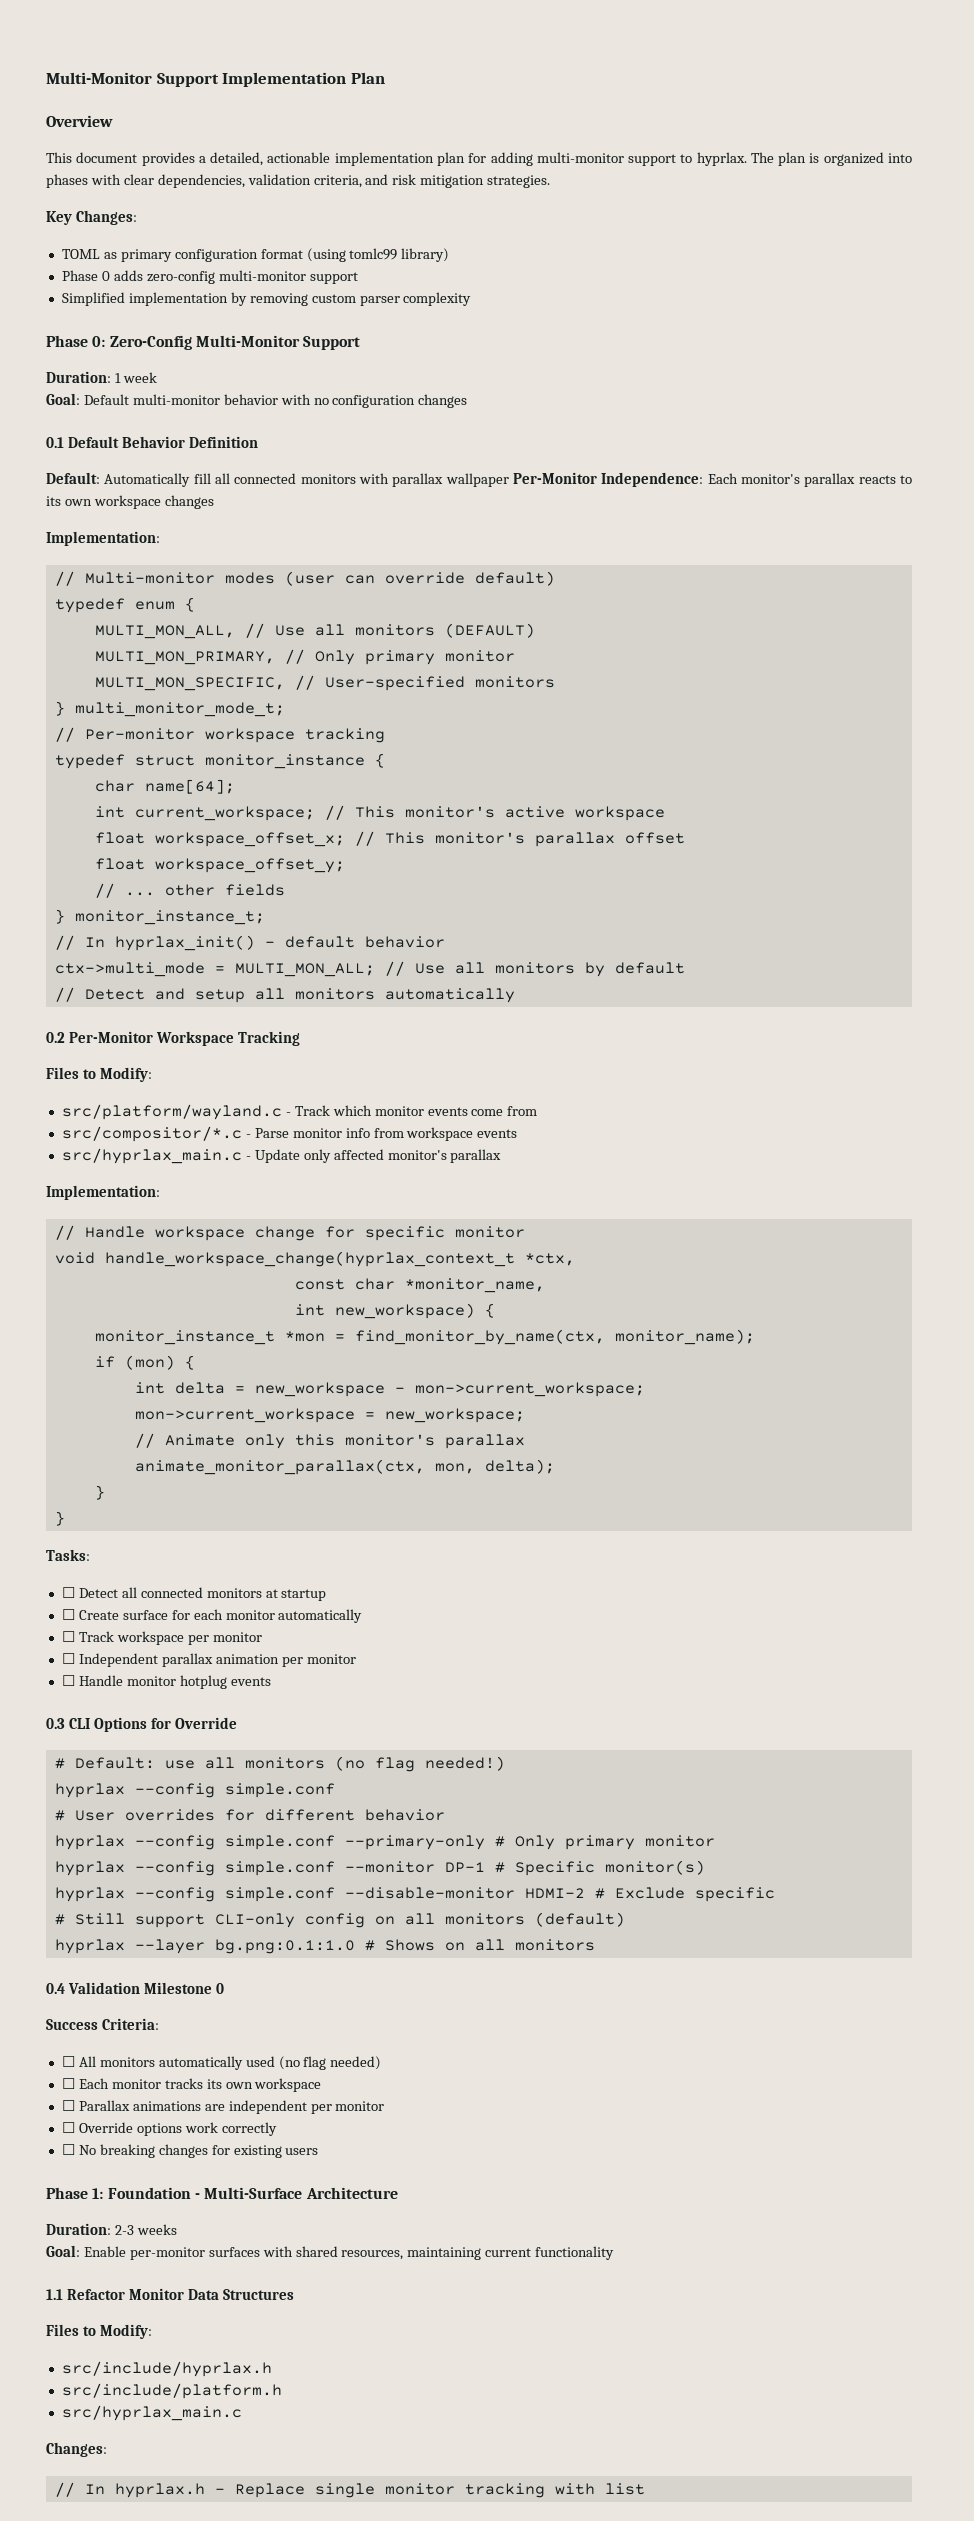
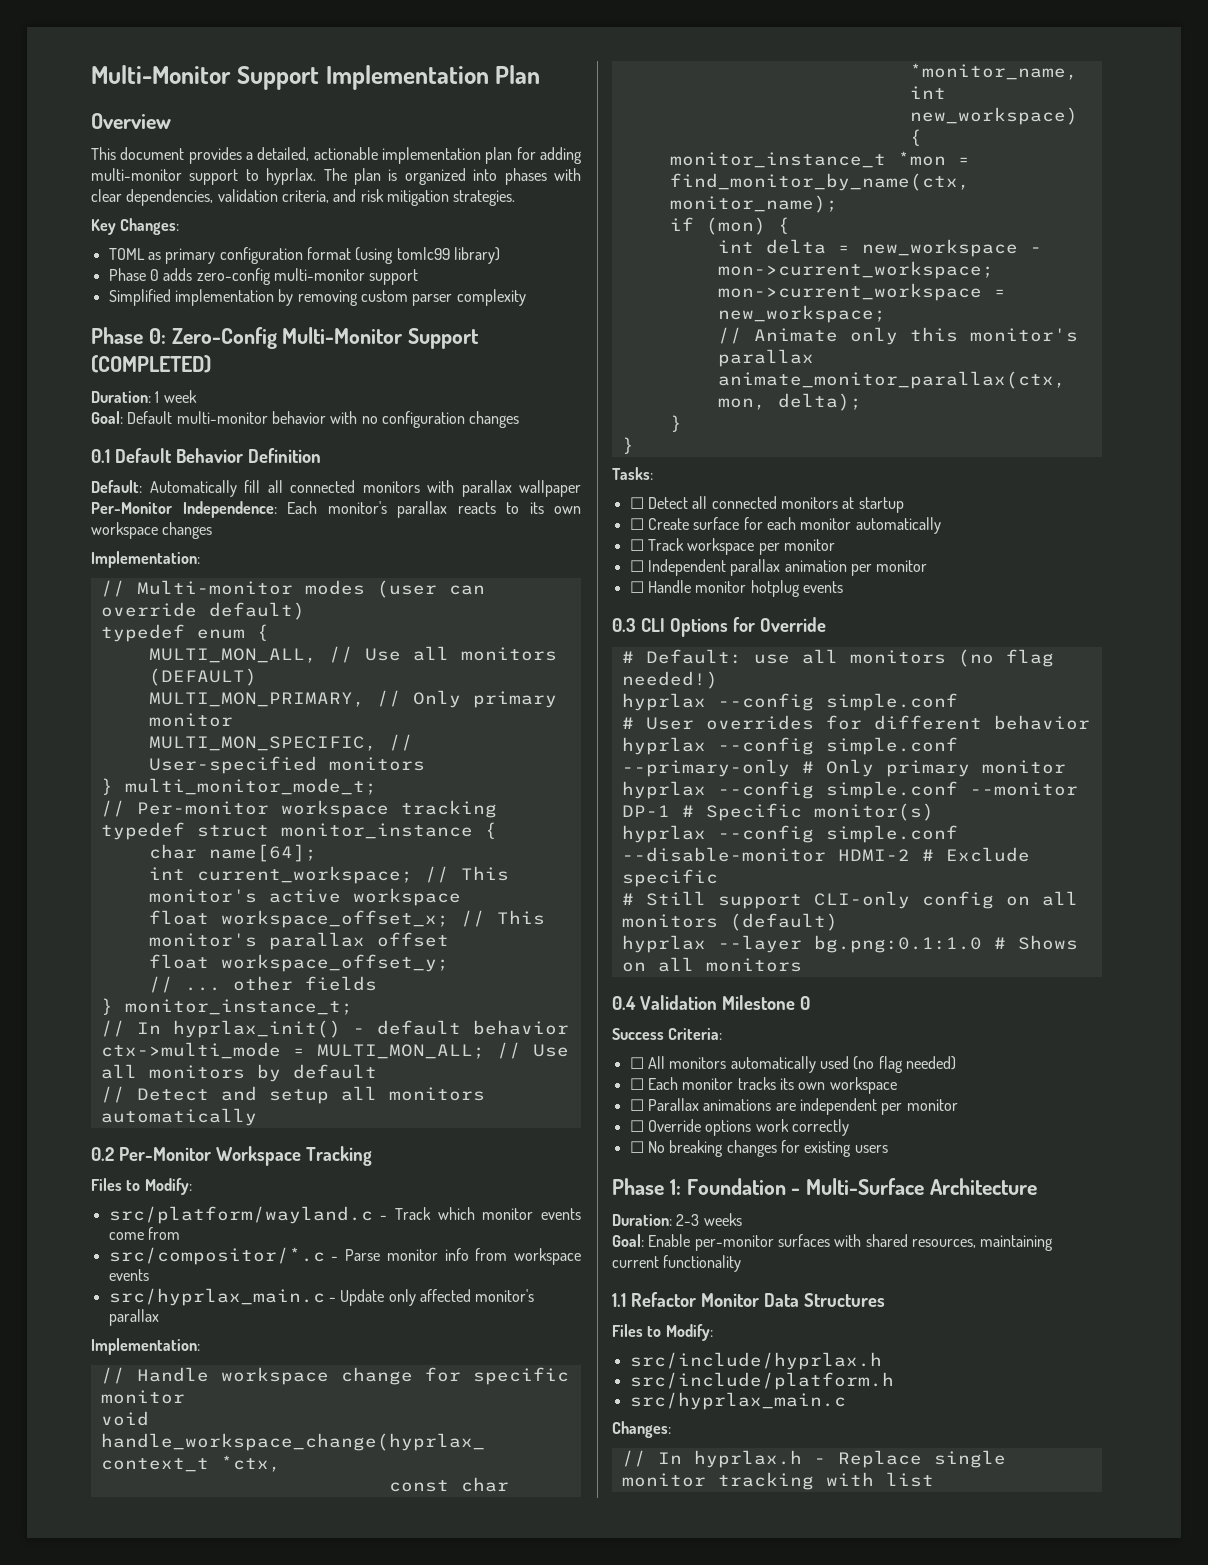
- Phase 0: Zero-Config Multi-Monitor Support
+ Phase 0: Zero-Config Multi-Monitor Support (COMPLETED)

